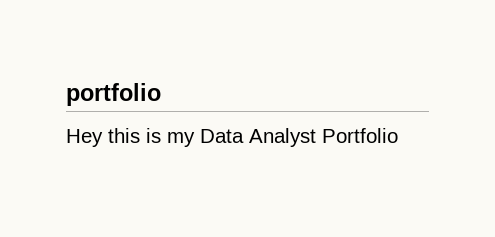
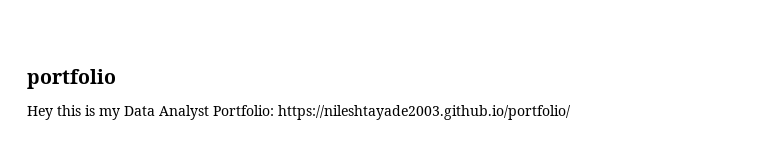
- Hey this is my Data Analyst Portfolio
+ Hey this is my Data Analyst Portfolio: https://nileshtayade2003.github.io/portfolio/

